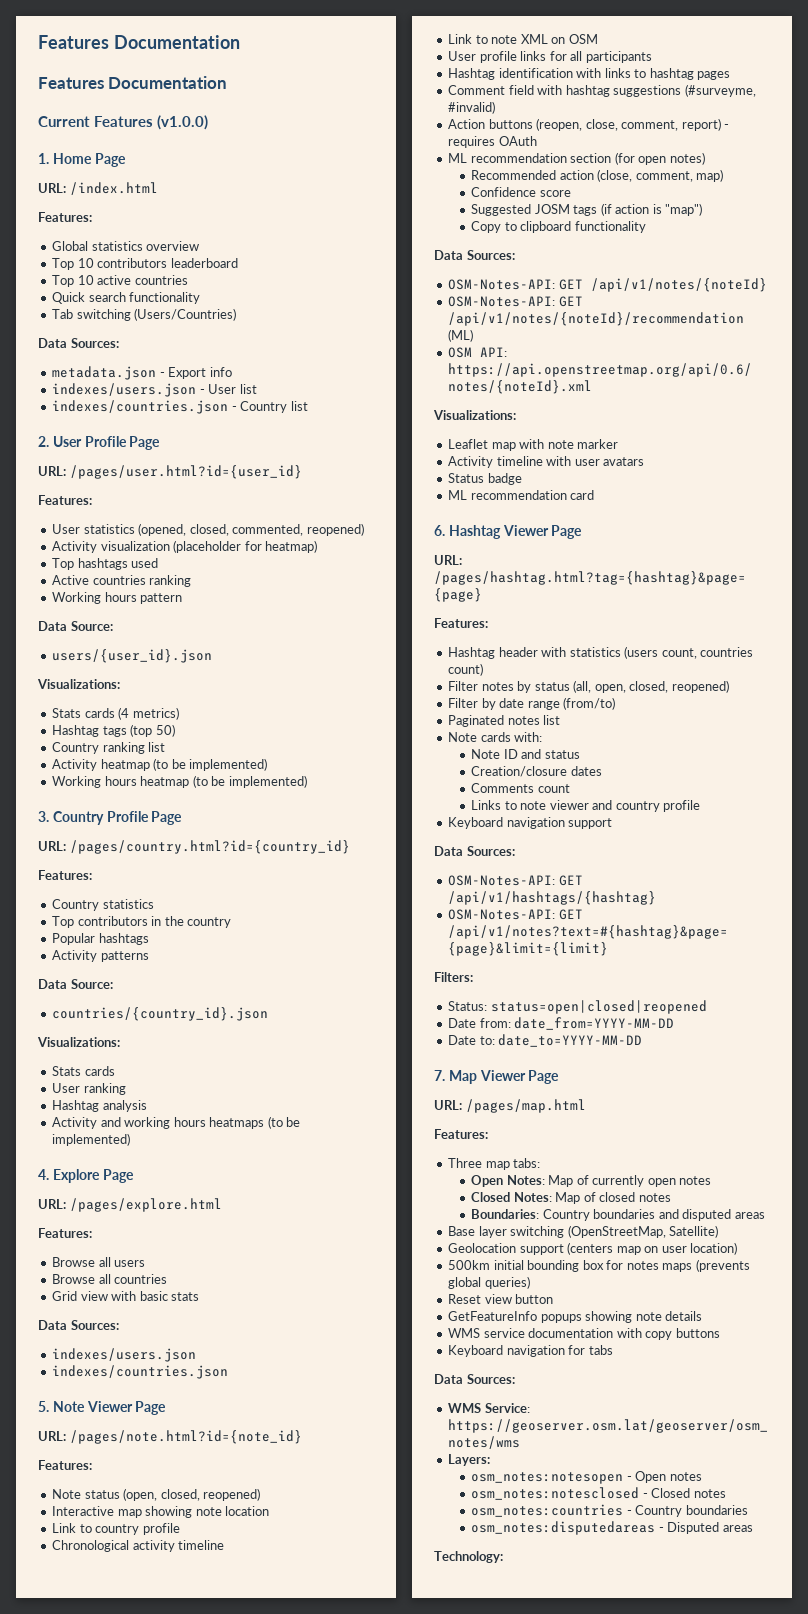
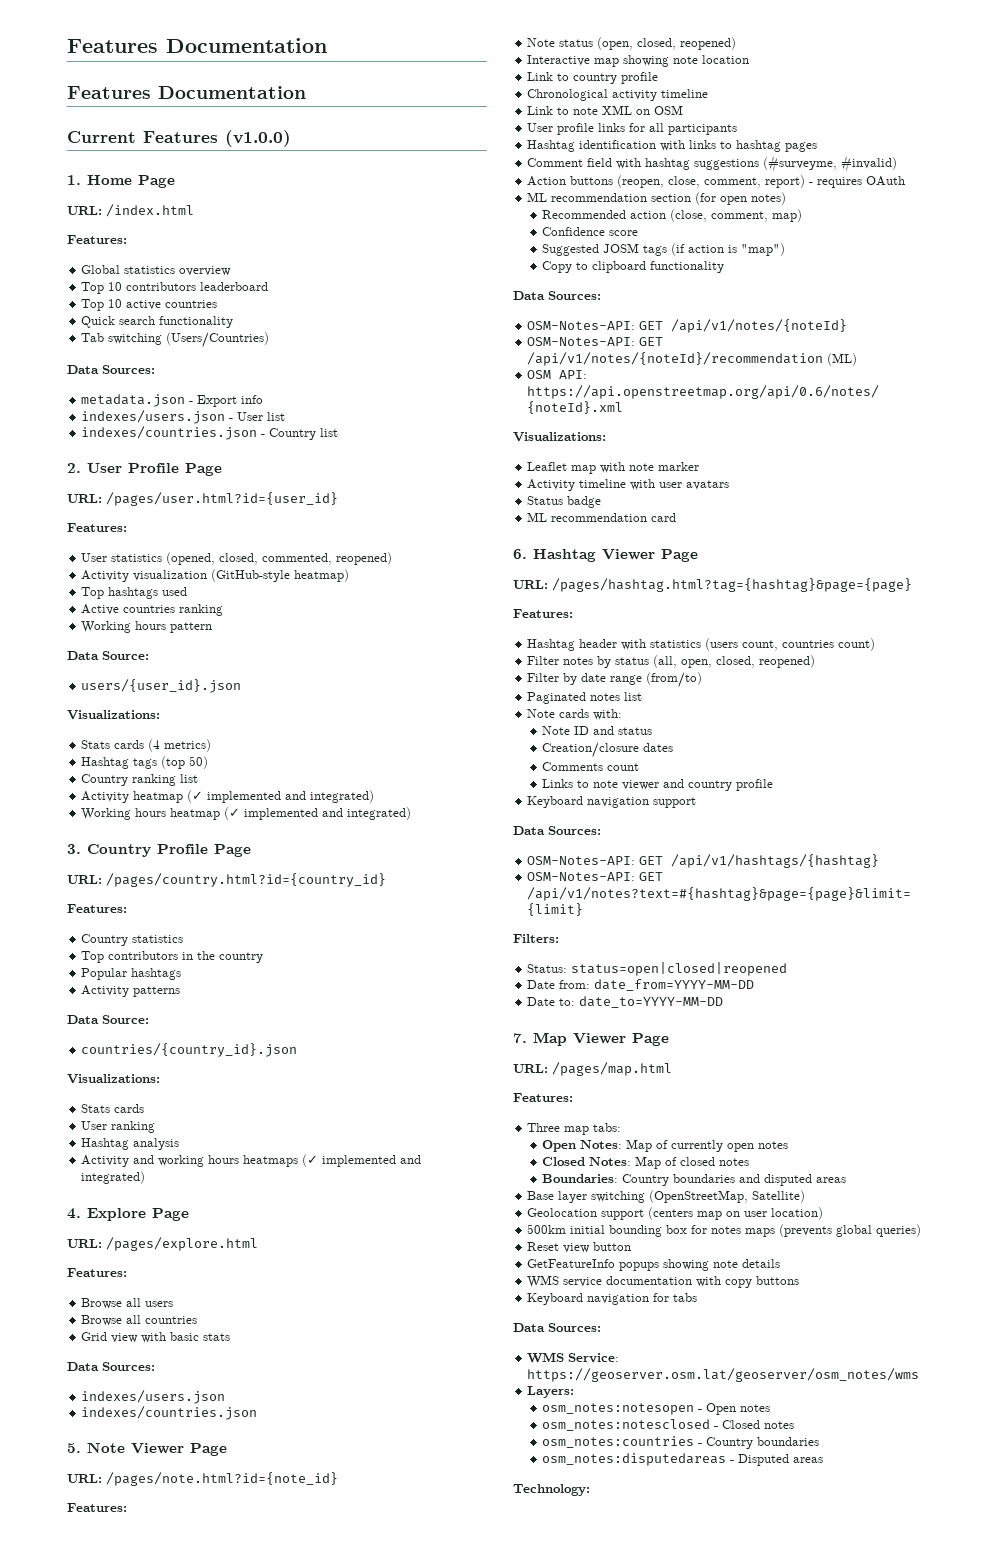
- Activity visualization (placeholder for heatmap)
+ Activity visualization (GitHub-style heatmap)
- Activity heatmap (to be implemented)
+ Activity heatmap (✓ implemented and integrated)
- Working hours heatmap (to be implemented)
+ Working hours heatmap (✓ implemented and integrated)
- Activity and working hours heatmaps (to be implemented)
+ Activity and working hours heatmaps (✓ implemented and integrated)

